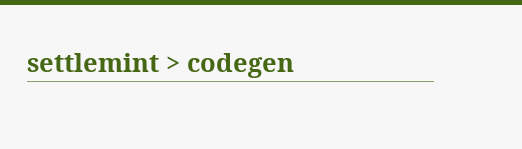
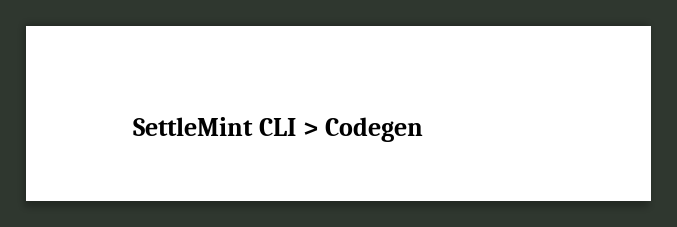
- settlemint > codegen
+ SettleMint CLI > Codegen

